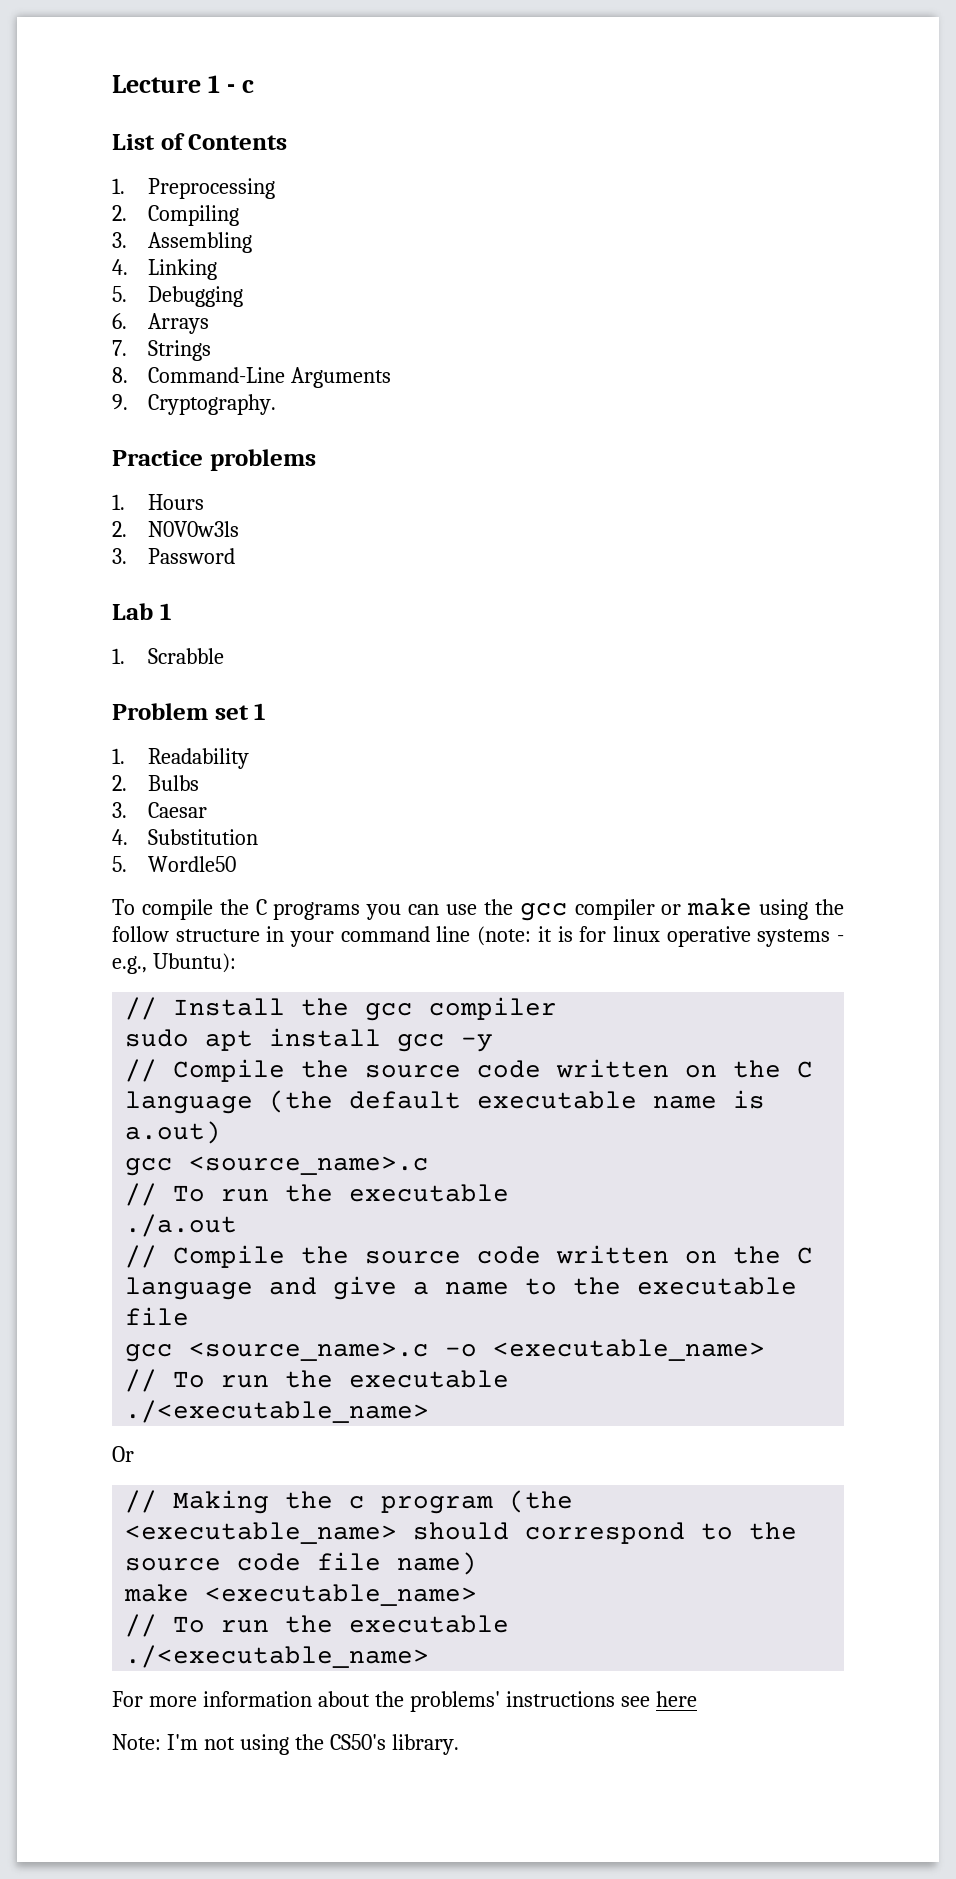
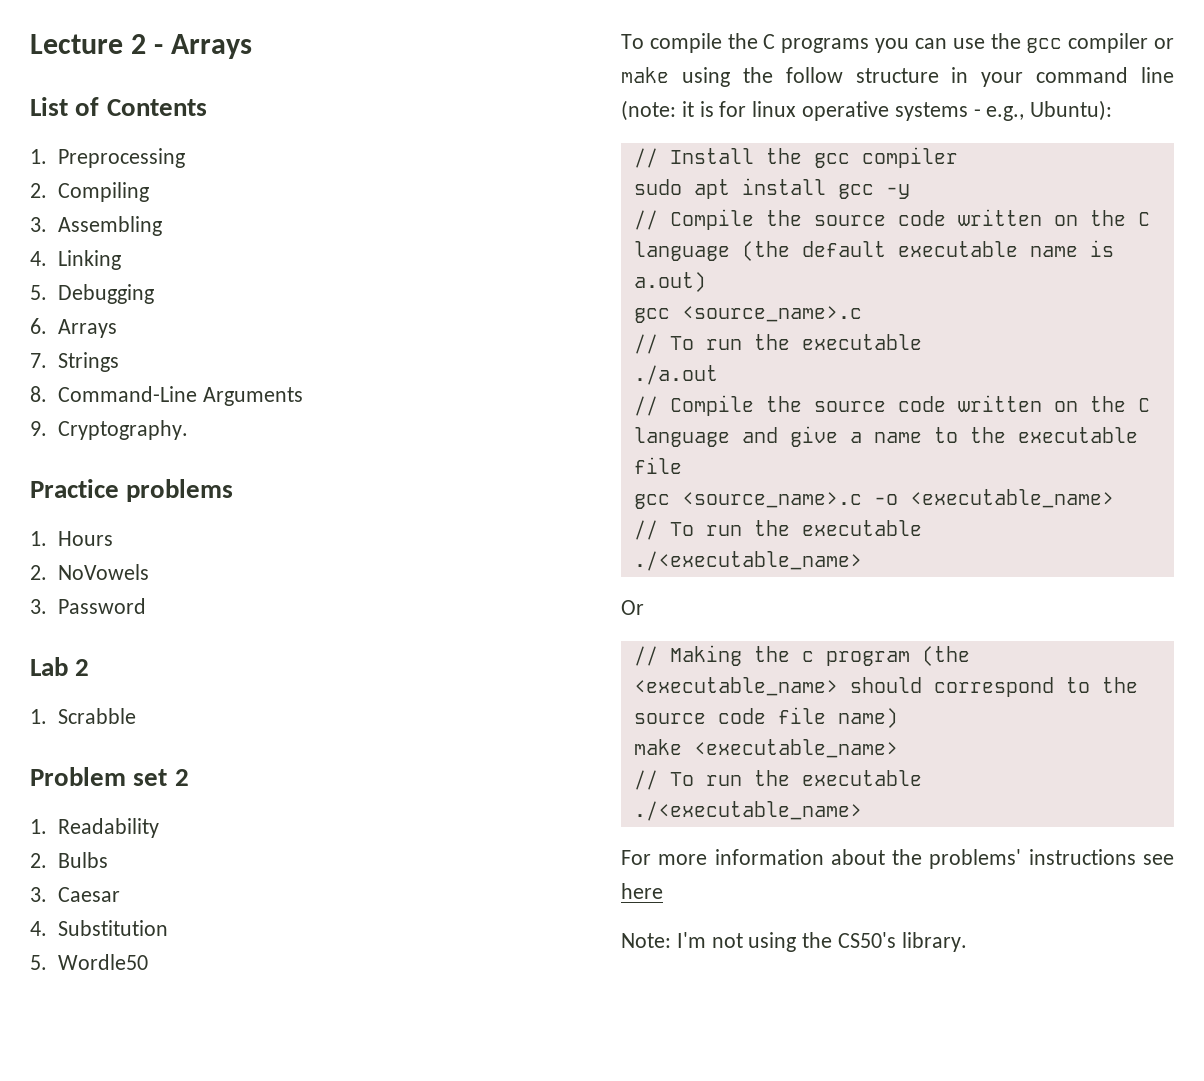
- Lecture 1 - c
+ Lecture 2 - Arrays
- 2. N0V0w3ls
+ 2. NoVowels
- Lab 1
+ Lab 2
- Problem set 1
+ Problem set 2

